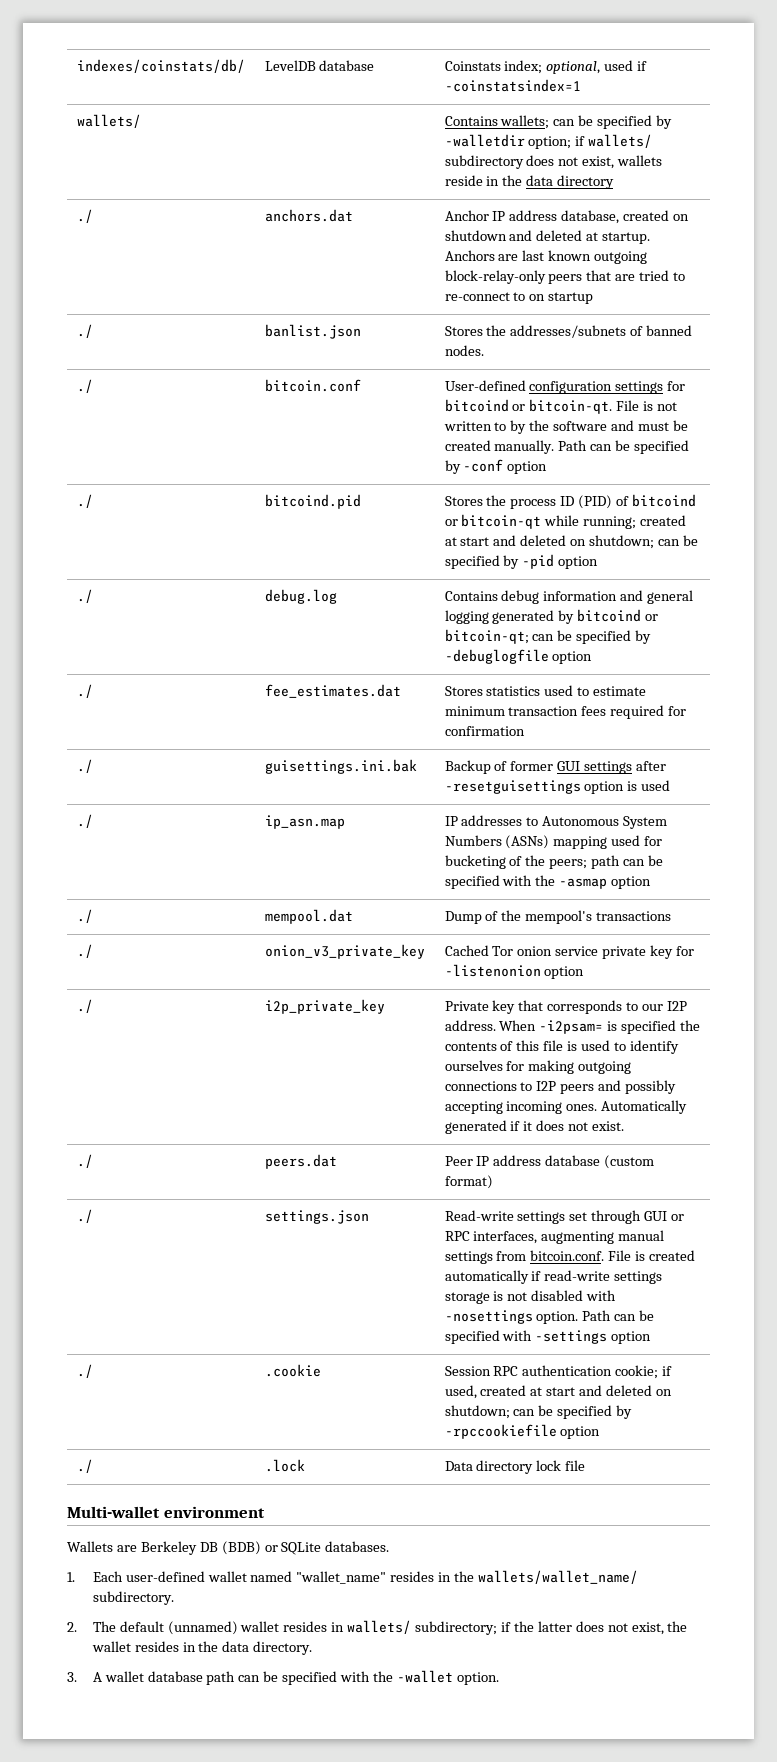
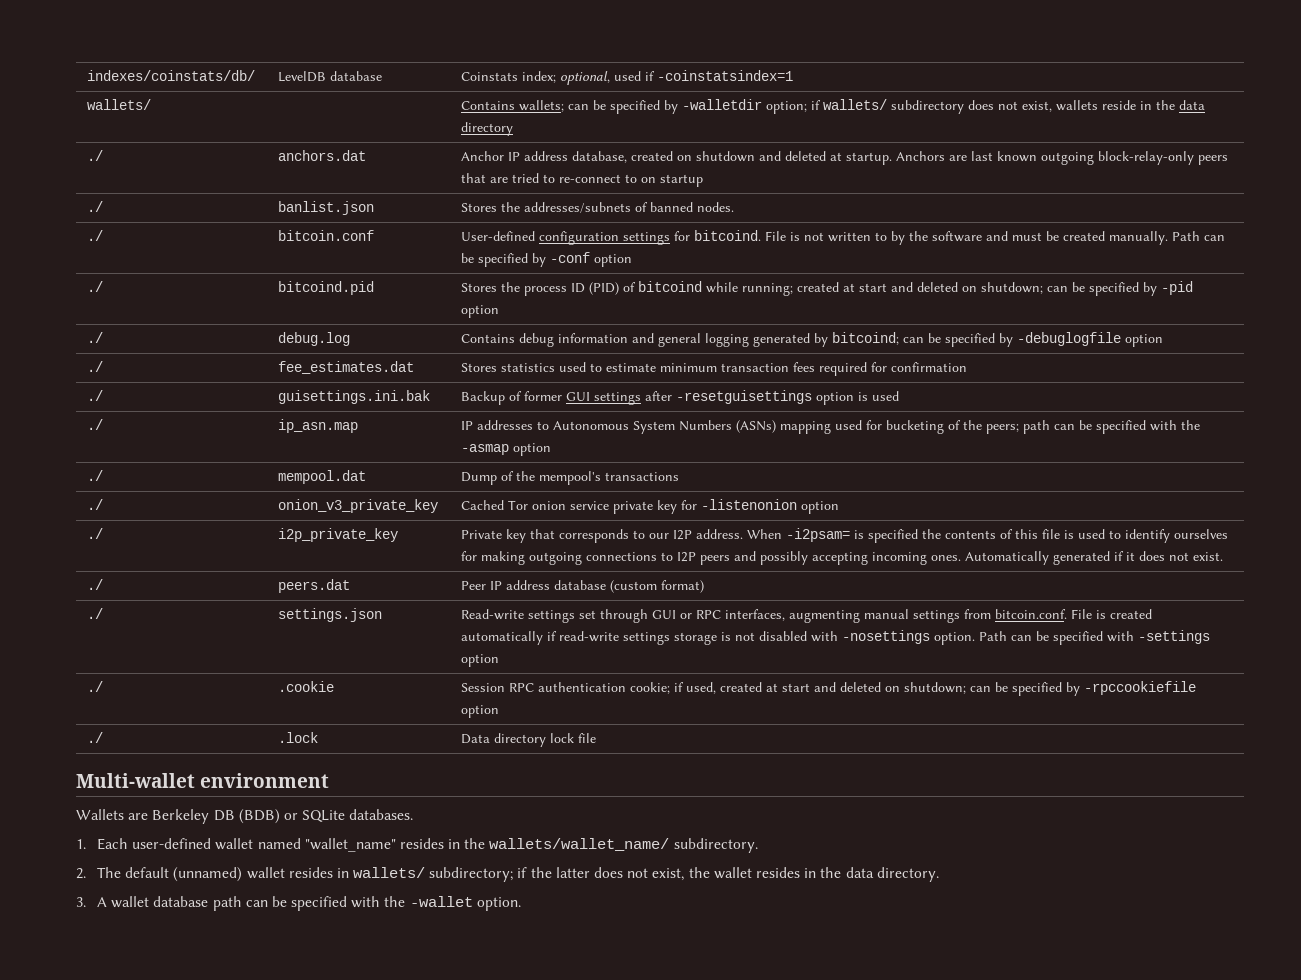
- ./ | bitcoin.conf | User-defined configuration settings for bitcoind or bitcoin-qt. File is not written to by the software and must be created manually. Path can be specified by -conf option
+ ./ | bitcoin.conf | User-defined configuration settings for bitcoind. File is not written to by the software and must be created manually. Path can be specified by -conf option
- ./ | bitcoind.pid | Stores the process ID (PID) of bitcoind or bitcoin-qt while running; created at start and deleted on shutdown; can be specified by -pid option
+ ./ | bitcoind.pid | Stores the process ID (PID) of bitcoind while running; created at start and deleted on shutdown; can be specified by -pid option
- ./ | debug.log | Contains debug information and general logging generated by bitcoind or bitcoin-qt; can be specified by -debuglogfile option
+ ./ | debug.log | Contains debug information and general logging generated by bitcoind; can be specified by -debuglogfile option

